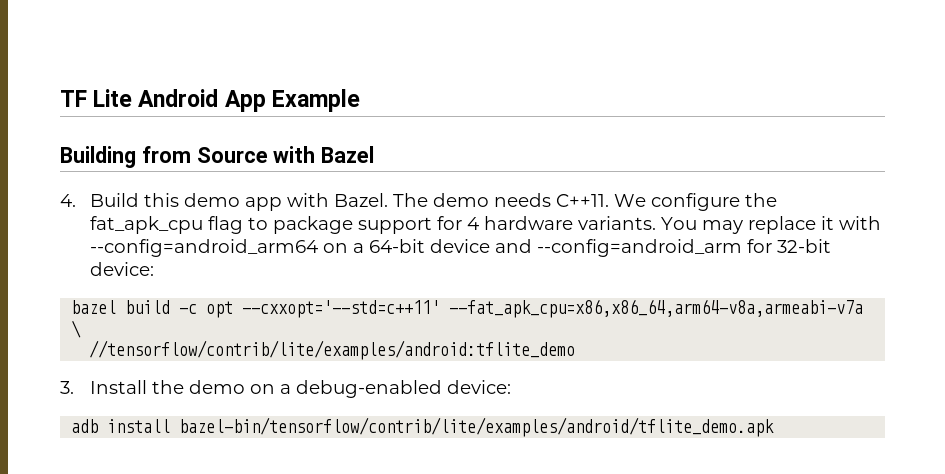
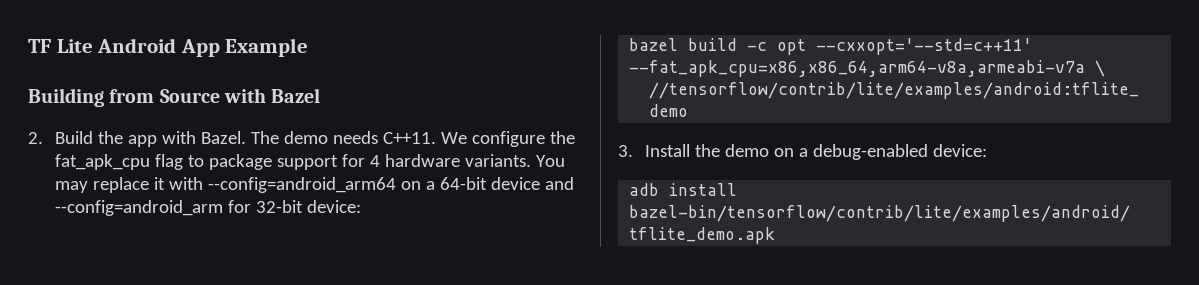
- 4. Build this demo app with Bazel.
+ 2. Build the app with Bazel.

